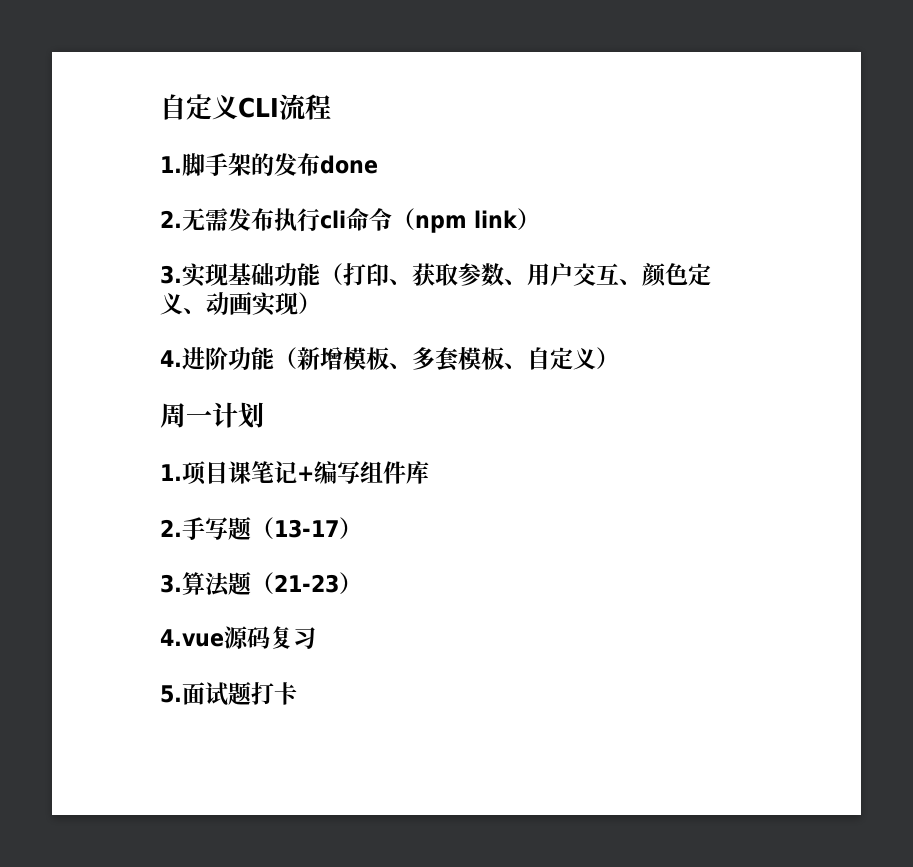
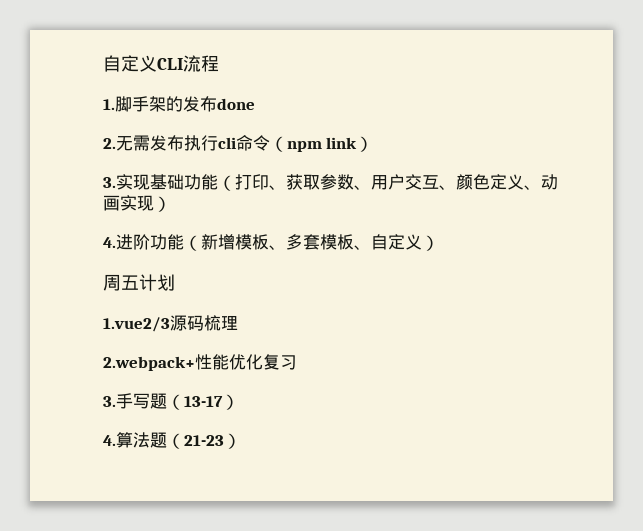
- 周一计划
+ 周五计划
- 1.项目课笔记+编写组件库
- 2.手写题（13-17）
+ 1.vue2/3源码梳理
+ 2.webpack+性能优化复习
+ 3.手写题（13-17）
- 3.算法题（21-23）
+ 4.算法题（21-23）
- 4.vue源码复习
- 5.面试题打卡

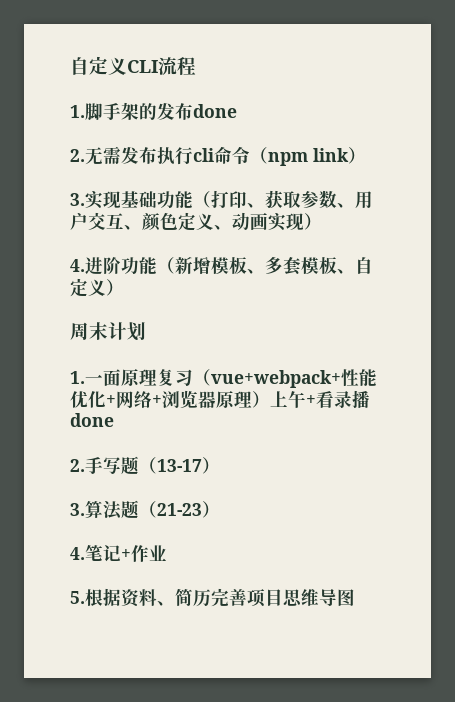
- 周五计划
+ 周末计划
- 1.vue2/3源码梳理
- 2.webpack+性能优化复习
- 3.手写题（13-17）
+ 1.一面原理复习（vue+webpack+性能优化+网络+浏览器原理）上午+看录播done
+ 2.手写题（13-17）
- 4.算法题（21-23）
+ 3.算法题（21-23）
+ 4.笔记+作业
+ 5.根据资料、简历完善项目思维导图

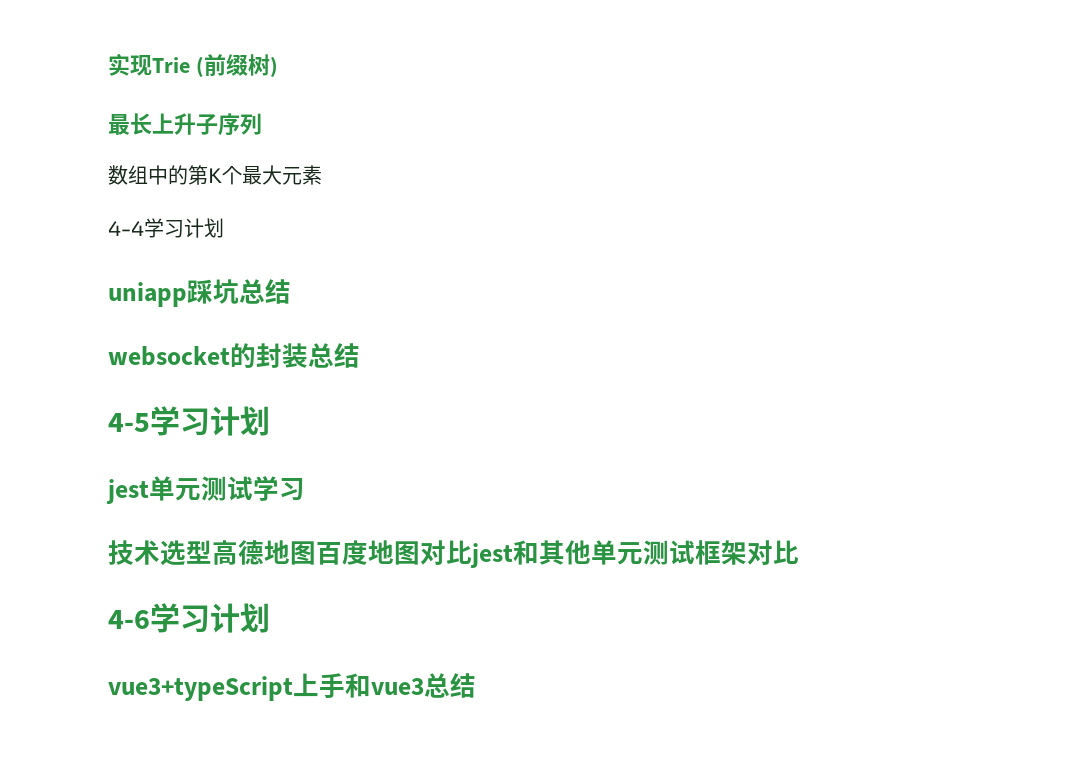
- 自定义CLI流程
- 1.脚手架的发布done
- 2.无需发布执行cli命令（npm link）
- 3.实现基础功能（打印、获取参数、用户交互、颜色定义、动画实现）
- 4.进阶功能（新增模板、多套模板、自定义）
- 周末计划
- 1.一面原理复习（vue+webpack+性能优化+网络+浏览器原理）上午+看录播done
- 2.手写题（13-17）
- 3.算法题（21-23）
- 4.笔记+作业
- 5.根据资料、简历完善项目思维导图
+ 实现Trie (前缀树)
+ 最长上升子序列
+ 数组中的第K个最大元素
+ 4-4学习计划
+ uniapp踩坑总结
+ websocket的封装总结
+ 4-5学习计划
+ jest单元测试学习
+ 技术选型高德地图百度地图对比jest和其他单元测试框架对比
+ 4-6学习计划
+ vue3+typeScript上手和vue3总结

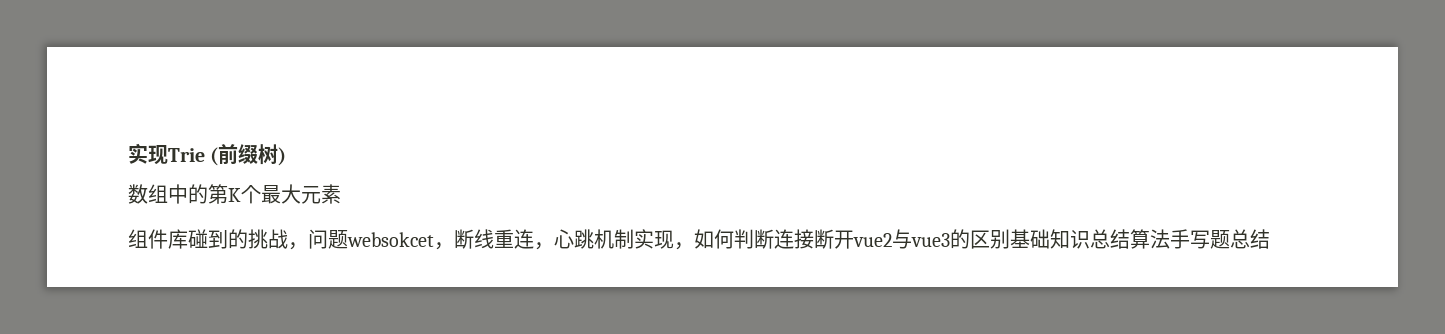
- 最长上升子序列
- 4-4学习计划
- uniapp踩坑总结
- websocket的封装总结
- 4-5学习计划
- jest单元测试学习
- 技术选型高德地图百度地图对比jest和其他单元测试框架对比
- 4-6学习计划
- vue3+typeScript上手和vue3总结
+ 组件库碰到的挑战，问题websokcet，断线重连，心跳机制实现，如何判断连接断开vue2与vue3的区别基础知识总结算法手写题总结

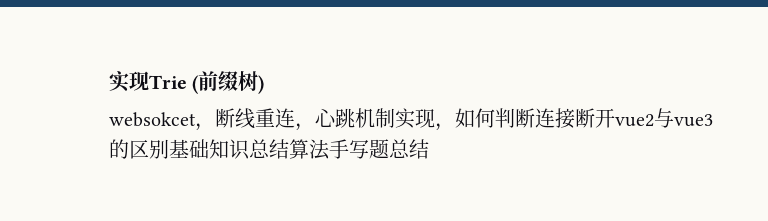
- 数组中的第K个最大元素
- 组件库碰到的挑战，问题websokcet，断线重连，心跳机制实现，如何判断连接断开vue2与vue3的区别基础知识总结算法手写题总结
+ websokcet，断线重连，心跳机制实现，如何判断连接断开vue2与vue3的区别基础知识总结算法手写题总结

